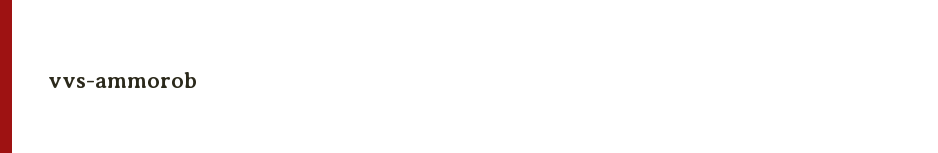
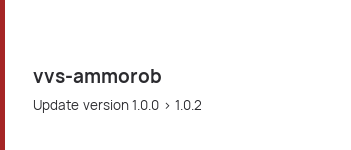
+ Update version 1.0.0 > 1.0.2

